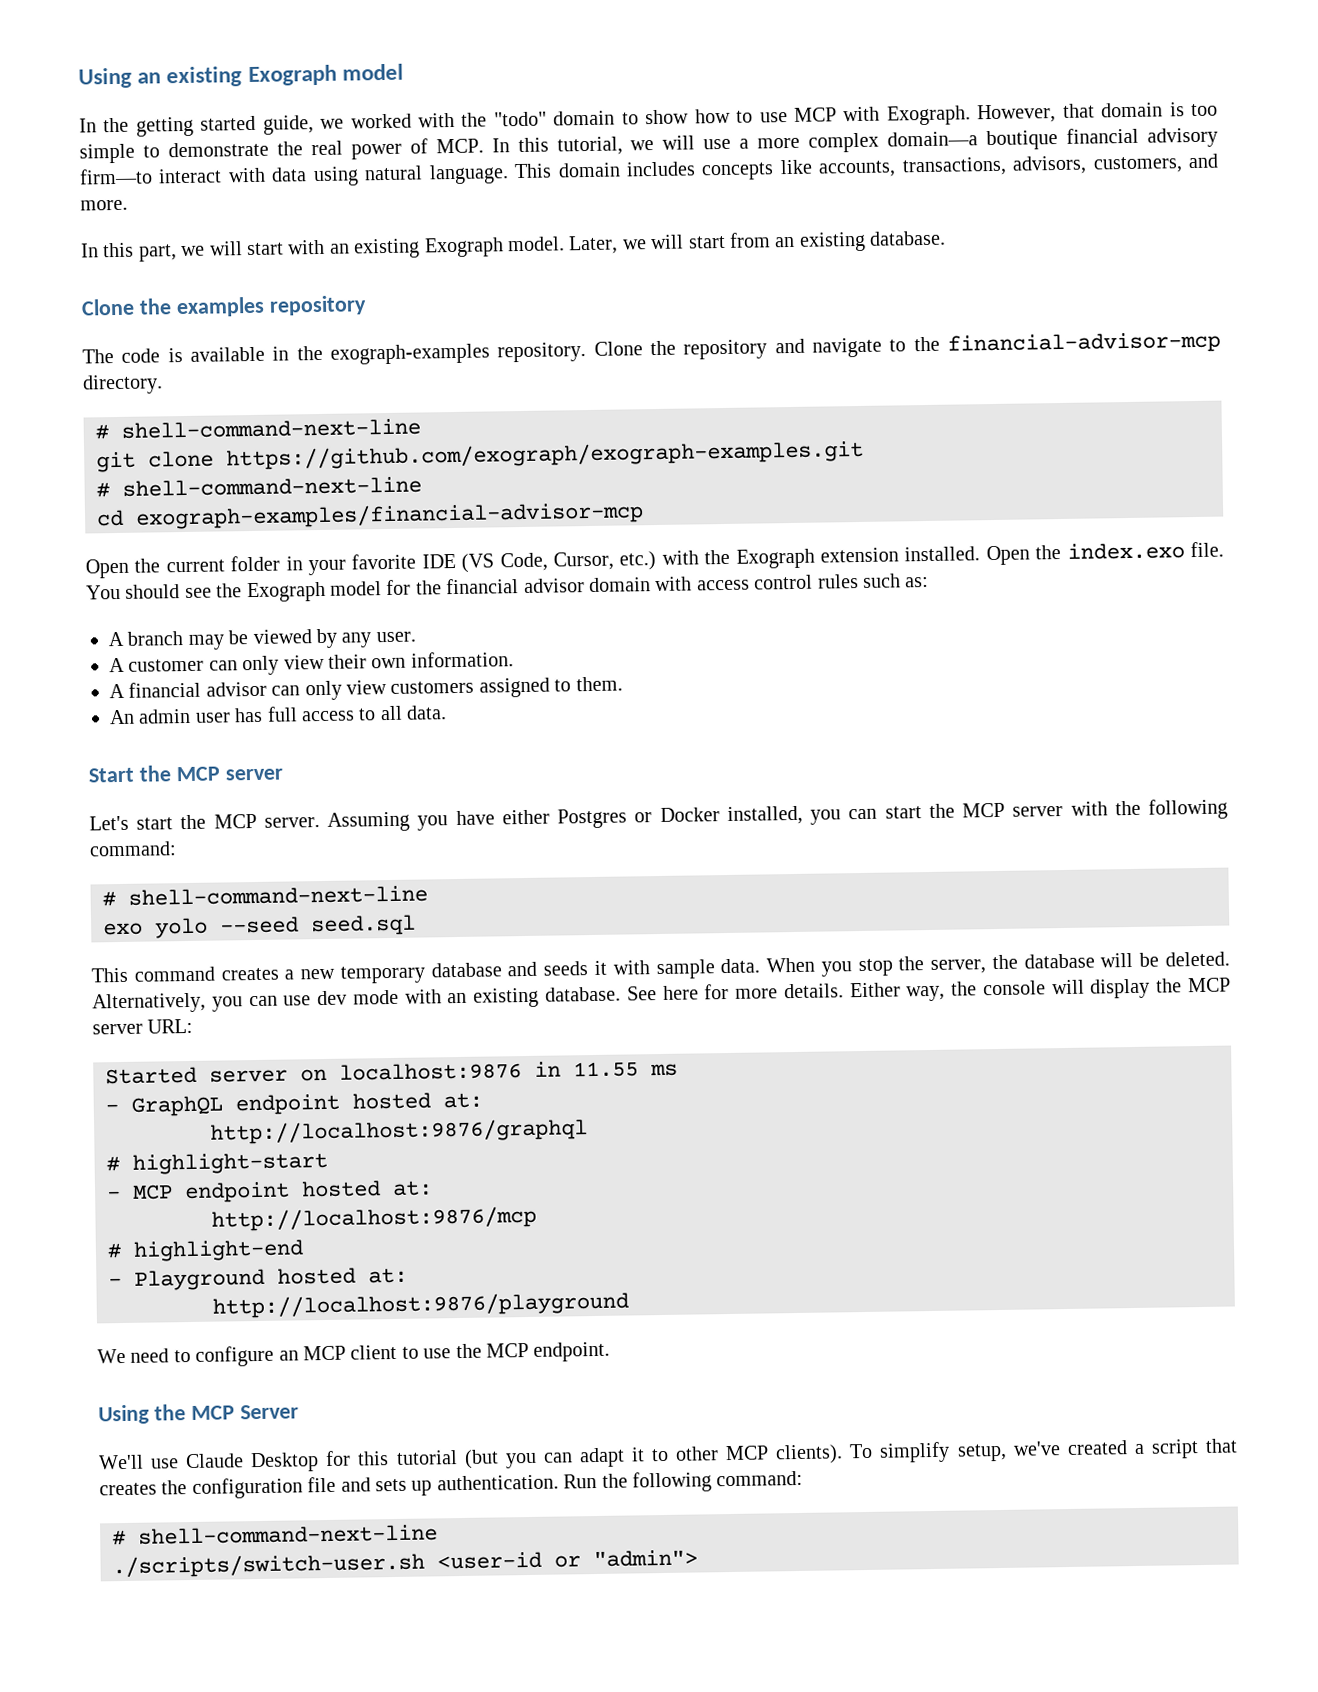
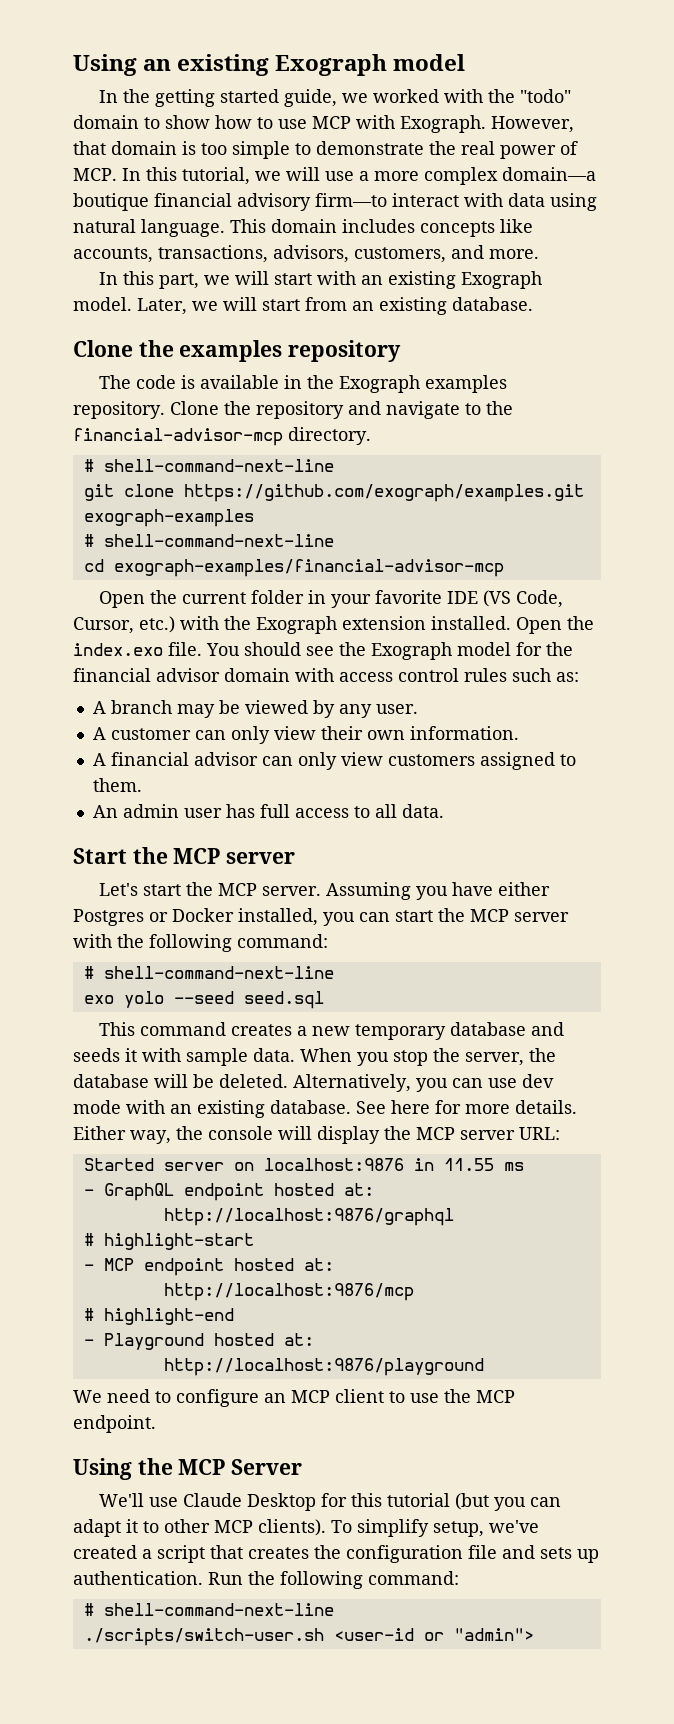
- The code is available in the exograph-examples repository.
+ The code is available in the Exograph examples repository.
- git clone https://github.com/exograph/exograph-examples.git
+ git clone https://github.com/exograph/examples.git exograph-examples

